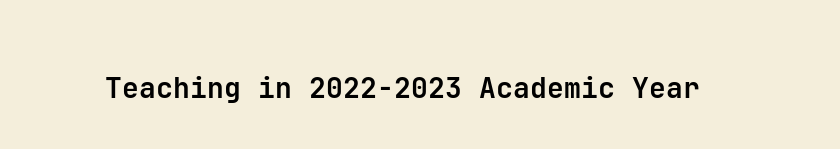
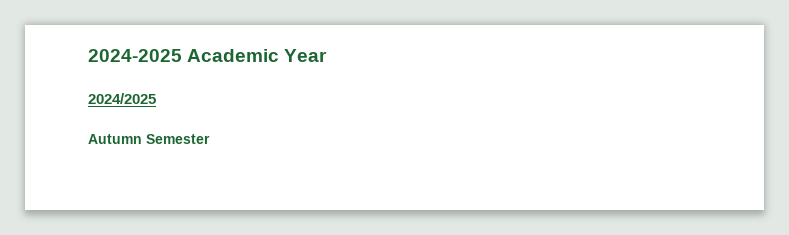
- Teaching in 2022-2023 Academic Year
+ 2024-2025 Academic Year
+ 2024/2025
+ Autumn Semester

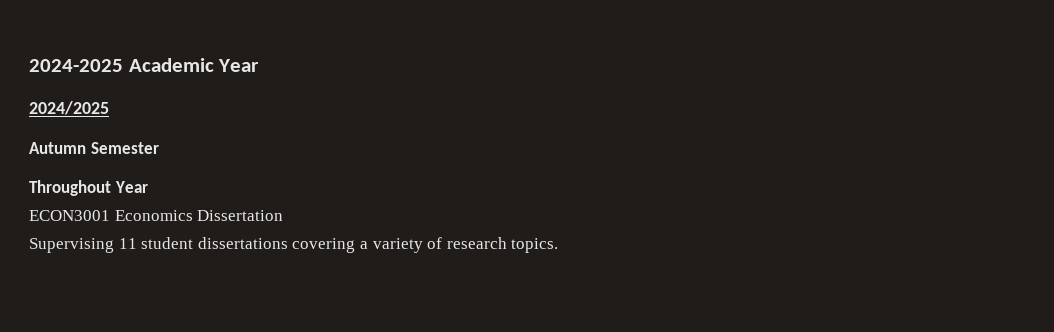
+ Throughout Year
+ ECON3001 Economics Dissertation
+ Supervising 11 student dissertations covering a variety of research topics.

